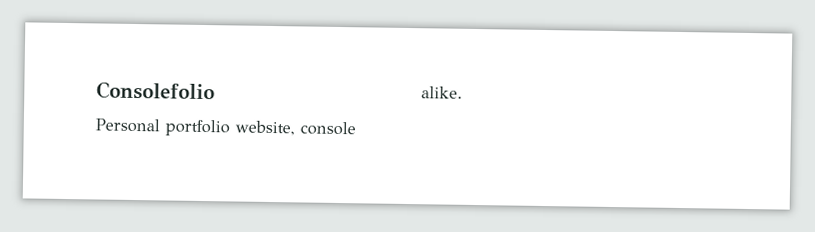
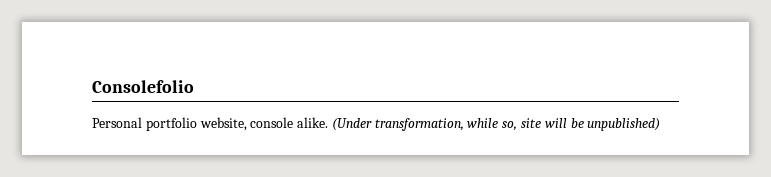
+ (Under transformation, while so, site will be unpublished)

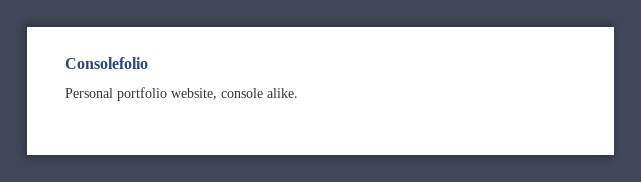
- (Under transformation, while so, site will be unpublished)

